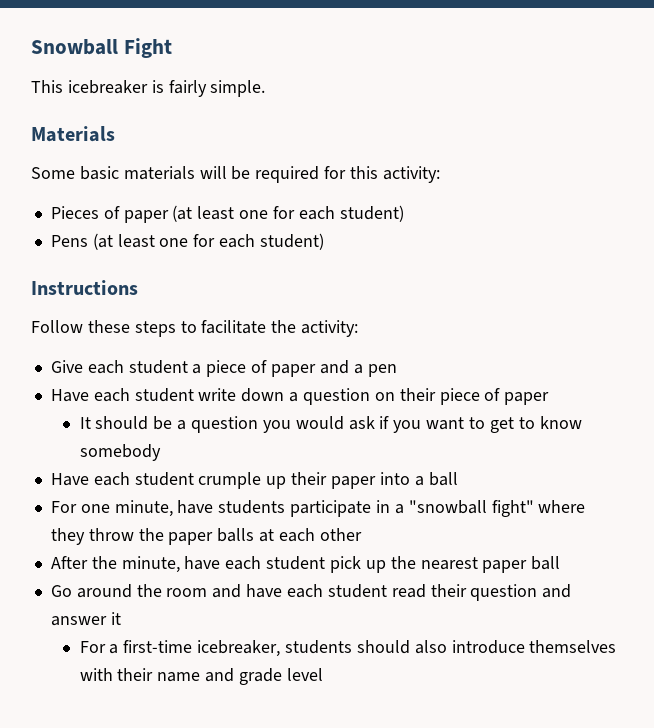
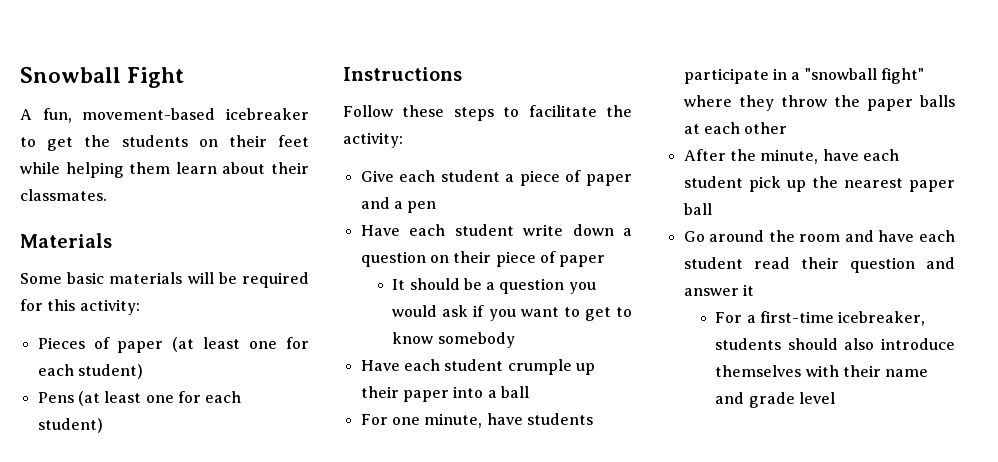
- This icebreaker is fairly simple.
+ A fun, movement-based icebreaker to get the students on their feet while helping them learn about their classmates.

